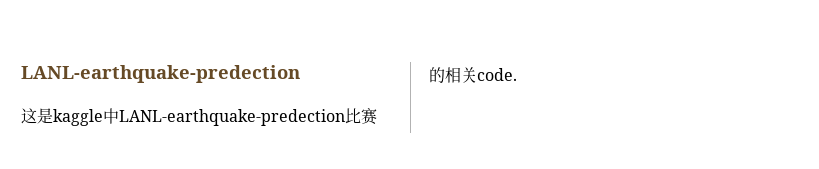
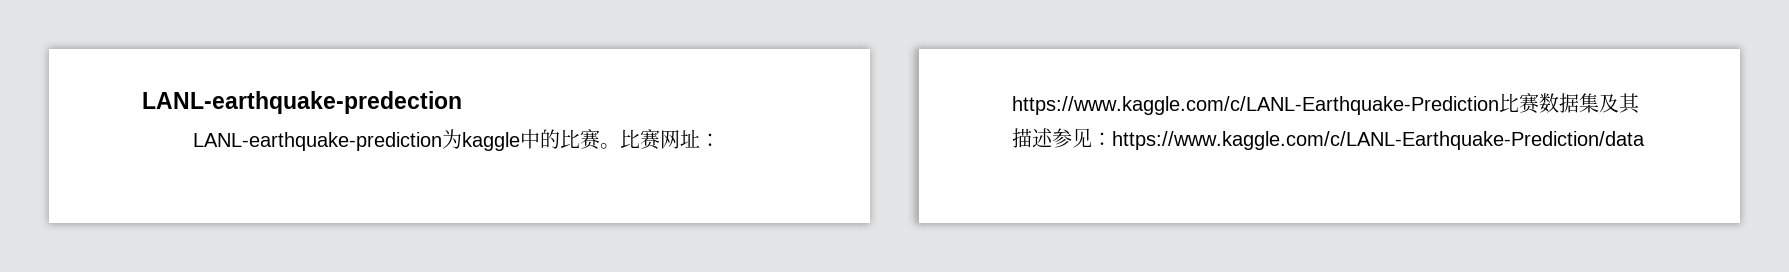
- 这是kaggle中LANL-earthquake-predection比赛的相关code.
+ LANL-earthquake-prediction为kaggle中的比赛。比赛网址：https://www.kaggle.com/c/LANL-Earthquake-Prediction比赛数据集及其描述参见：https://www.kaggle.com/c/LANL-Earthquake-Prediction/data

